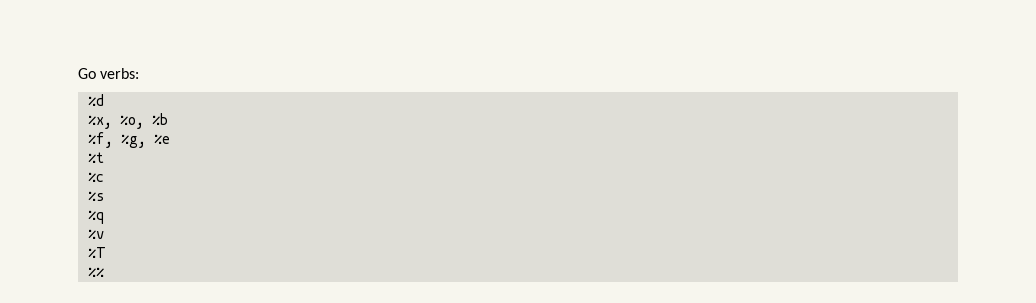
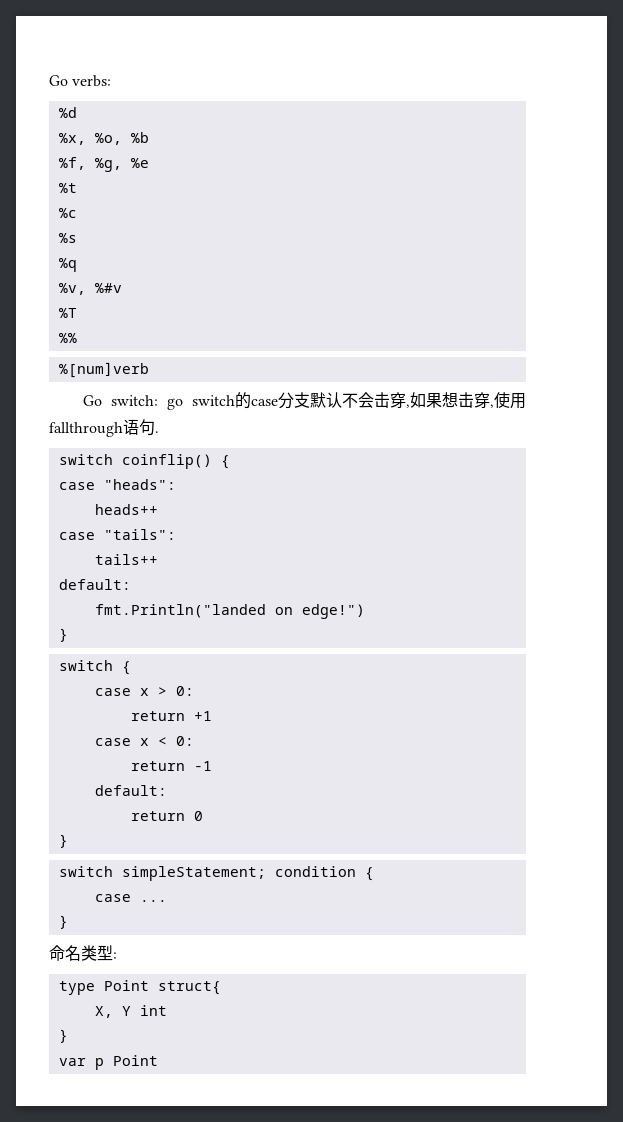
- %v
+ %v, %#v
+ %[num]verb
+ Go switch: go switch的case分支默认不会击穿,如果想击穿,使用fallthrough语句.
+ switch coinflip() {
+ case "heads":
+ heads++
+ case "tails":
+ tails++
+ default:
+ fmt.Println("landed on edge!")
+ }
+ switch {
+ case x > 0:
+ return +1
+ case x < 0:
+ return -1
+ default:
+ return 0
+ }
+ switch simpleStatement; condition {
+ case ...
+ }
+ 命名类型:
+ type Point struct{
+ X, Y int
+ }
+ var p Point

